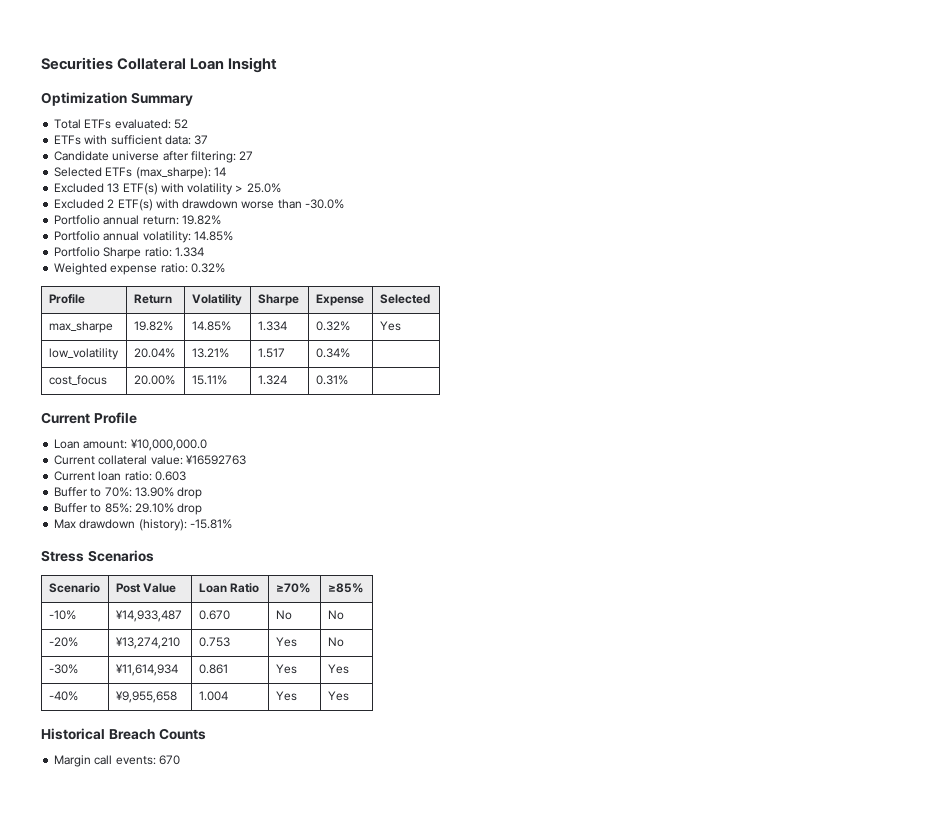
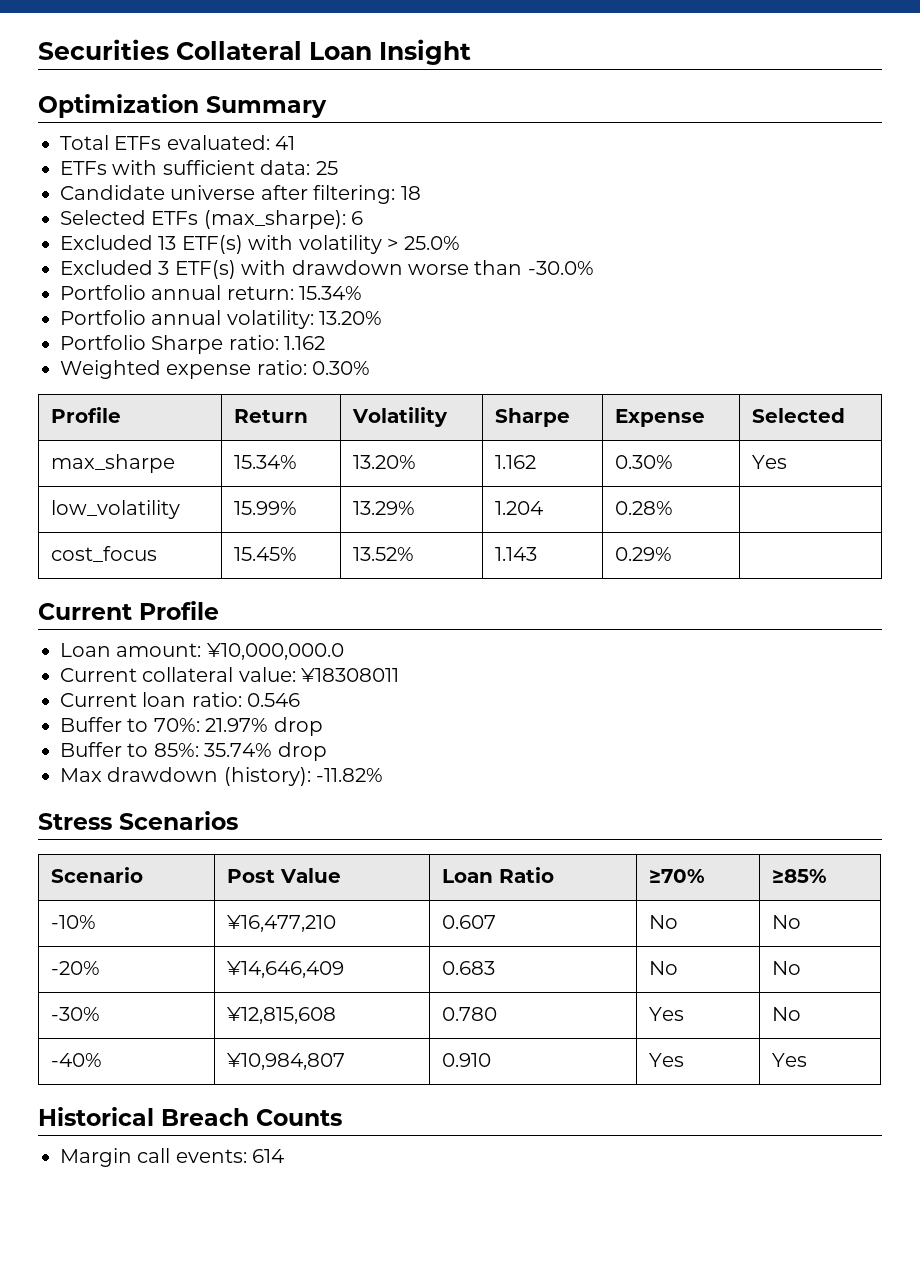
- Total ETFs evaluated: 52
+ Total ETFs evaluated: 41
- ETFs with sufficient data: 37
+ ETFs with sufficient data: 25
- Candidate universe after filtering: 27
+ Candidate universe after filtering: 18
- Selected ETFs (max_sharpe): 14
+ Selected ETFs (max_sharpe): 6
- Excluded 2 ETF(s) with drawdown worse than -30.0%
+ Excluded 3 ETF(s) with drawdown worse than -30.0%
- Portfolio annual return: 19.82%
+ Portfolio annual return: 15.34%
- Portfolio annual volatility: 14.85%
+ Portfolio annual volatility: 13.20%
- Portfolio Sharpe ratio: 1.334
+ Portfolio Sharpe ratio: 1.162
- Weighted expense ratio: 0.32%
+ Weighted expense ratio: 0.30%
- max_sharpe | 19.82% | 14.85% | 1.334 | 0.32% | Yes
- low_volatility | 20.04% | 13.21% | 1.517 | 0.34% |
- cost_focus | 20.00% | 15.11% | 1.324 | 0.31% |
+ max_sharpe | 15.34% | 13.20% | 1.162 | 0.30% | Yes
+ low_volatility | 15.99% | 13.29% | 1.204 | 0.28% |
+ cost_focus | 15.45% | 13.52% | 1.143 | 0.29% |
- Current collateral value: ¥16592763
+ Current collateral value: ¥18308011
- Current loan ratio: 0.603
+ Current loan ratio: 0.546
- Buffer to 70%: 13.90% drop
+ Buffer to 70%: 21.97% drop
- Buffer to 85%: 29.10% drop
+ Buffer to 85%: 35.74% drop
- Max drawdown (history): -15.81%
+ Max drawdown (history): -11.82%
- -10% | ¥14,933,487 | 0.670 | No | No
+ -10% | ¥16,477,210 | 0.607 | No | No
- -20% | ¥13,274,210 | 0.753 | Yes | No
- -30% | ¥11,614,934 | 0.861 | Yes | Yes
+ -20% | ¥14,646,409 | 0.683 | No | No
+ -30% | ¥12,815,608 | 0.780 | Yes | No
- -40% | ¥9,955,658 | 1.004 | Yes | Yes
+ -40% | ¥10,984,807 | 0.910 | Yes | Yes
- Margin call events: 670
+ Margin call events: 614

